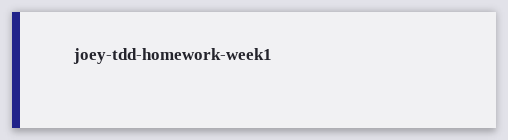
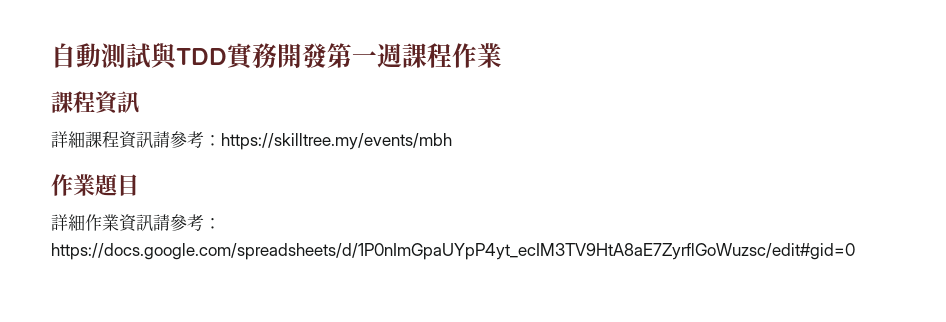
- joey-tdd-homework-week1
+ 自動測試與TDD實務開發第一週課程作業
+ 課程資訊
+ 詳細課程資訊請參考：https://skilltree.my/events/mbh
+ 作業題目
+ 詳細作業資訊請參考：https://docs.google.com/spreadsheets/d/1P0nImGpaUYpP4yt_ecIM3TV9HtA8aE7ZyrflGoWuzsc/edit#gid=0

